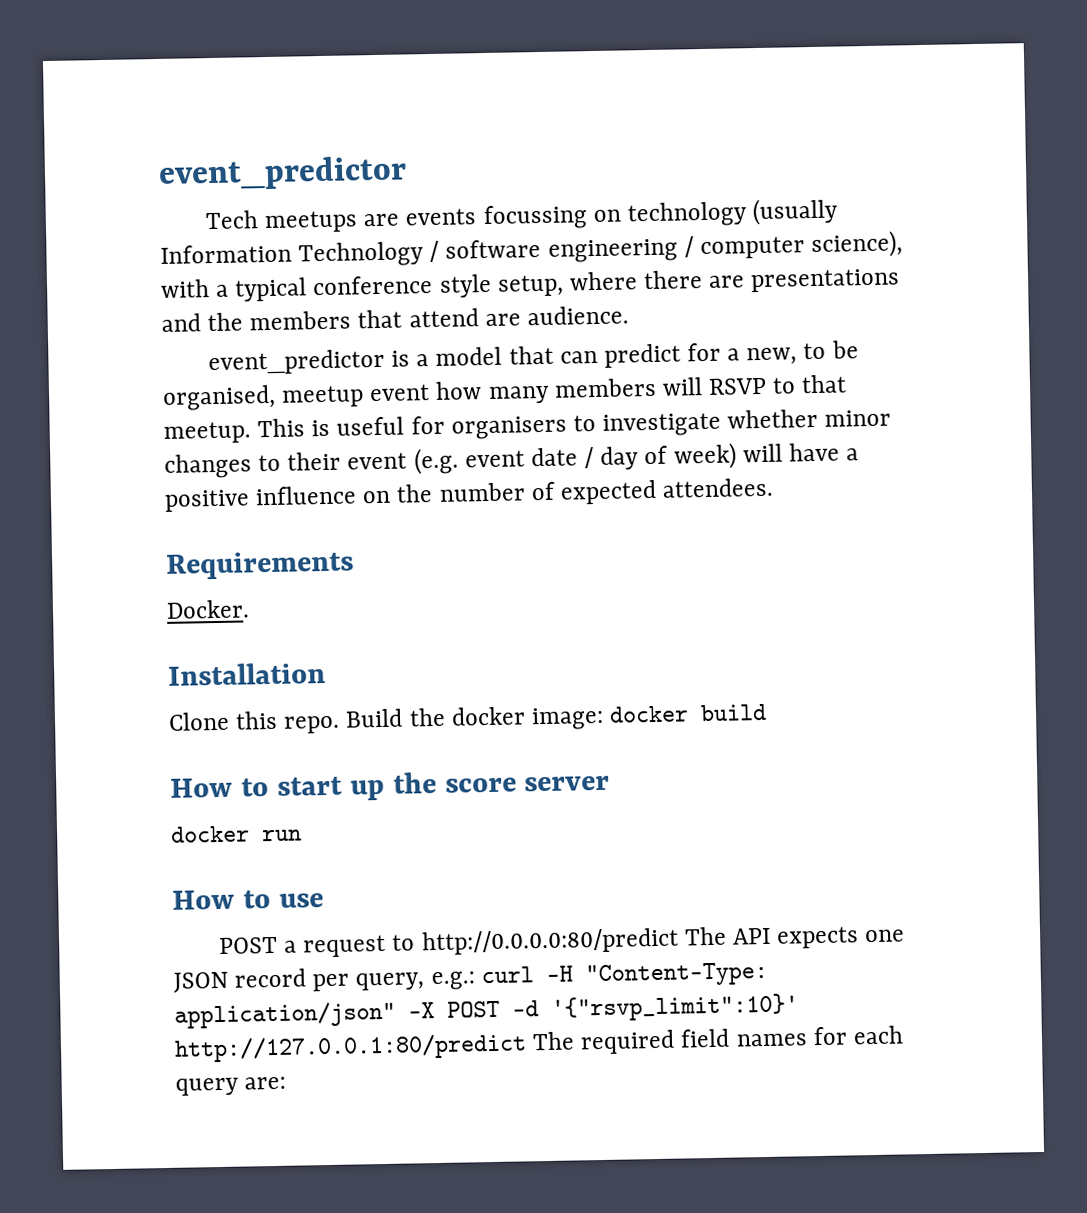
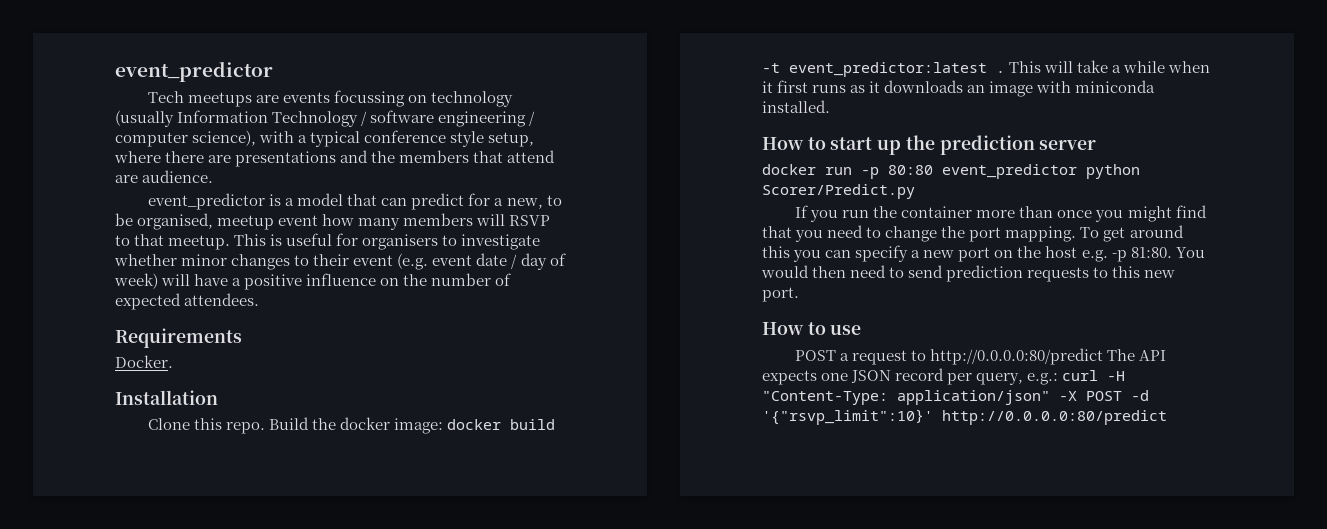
- Build the docker image: docker build
+ Build the docker image: docker build -t event_predictor:latest . This will take a while when it first runs as it downloads an image with miniconda installed.
- How to start up the score server
+ How to start up the prediction server
- docker run
+ docker run -p 80:80 event_predictor python Scorer/Predict.py
+ If you run the container more than once you might find that you need to change the port mapping. To get around this you can specify a new port on the host e.g. -p 81:80. You would then need to send prediction requests to this new port.
- POST a request to http://0.0.0.0:80/predict The API expects one JSON record per query, e.g.: curl -H "Content-Type: application/json" -X POST -d '{"rsvp_limit":10}' http://127.0.0.1:80/predict The required field names for each query are:
+ POST a request to http://0.0.0.0:80/predict The API expects one JSON record per query, e.g.: curl -H "Content-Type: application/json" -X POST -d '{"rsvp_limit":10}' http://0.0.0.0:80/predict

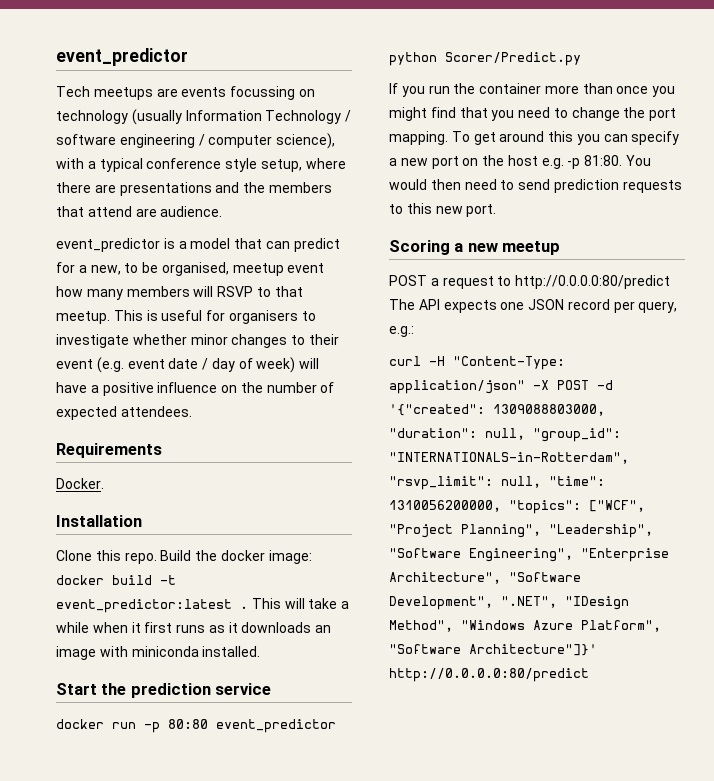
- How to start up the prediction server
+ Start the prediction service
- How to use
+ Scoring a new meetup
- POST a request to http://0.0.0.0:80/predict The API expects one JSON record per query, e.g.: curl -H "Content-Type: application/json" -X POST -d '{"rsvp_limit":10}' http://0.0.0.0:80/predict
+ POST a request to http://0.0.0.0:80/predict The API expects one JSON record per query, e.g.:
+ curl -H "Content-Type: application/json" -X POST -d '{"created": 1309088803000, "duration": null, "group_id": "INTERNATIONALS-in-Rotterdam", "rsvp_limit": null, "time": 1310056200000, "topics": ["WCF", "Project Planning", "Leadership", "Software Engineering", "Enterprise Architecture", "Software Development", ".NET", "IDesign Method", "Windows Azure Platform", "Software Architecture"]}' http://0.0.0.0:80/predict

